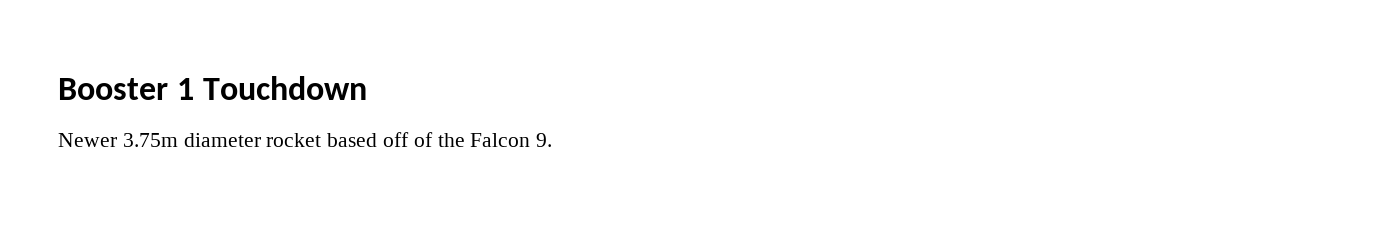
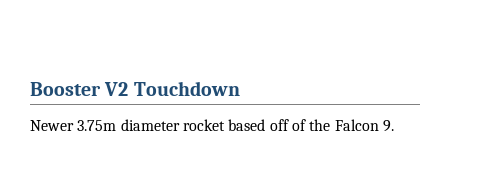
- Booster 1 Touchdown
+ Booster V2 Touchdown

